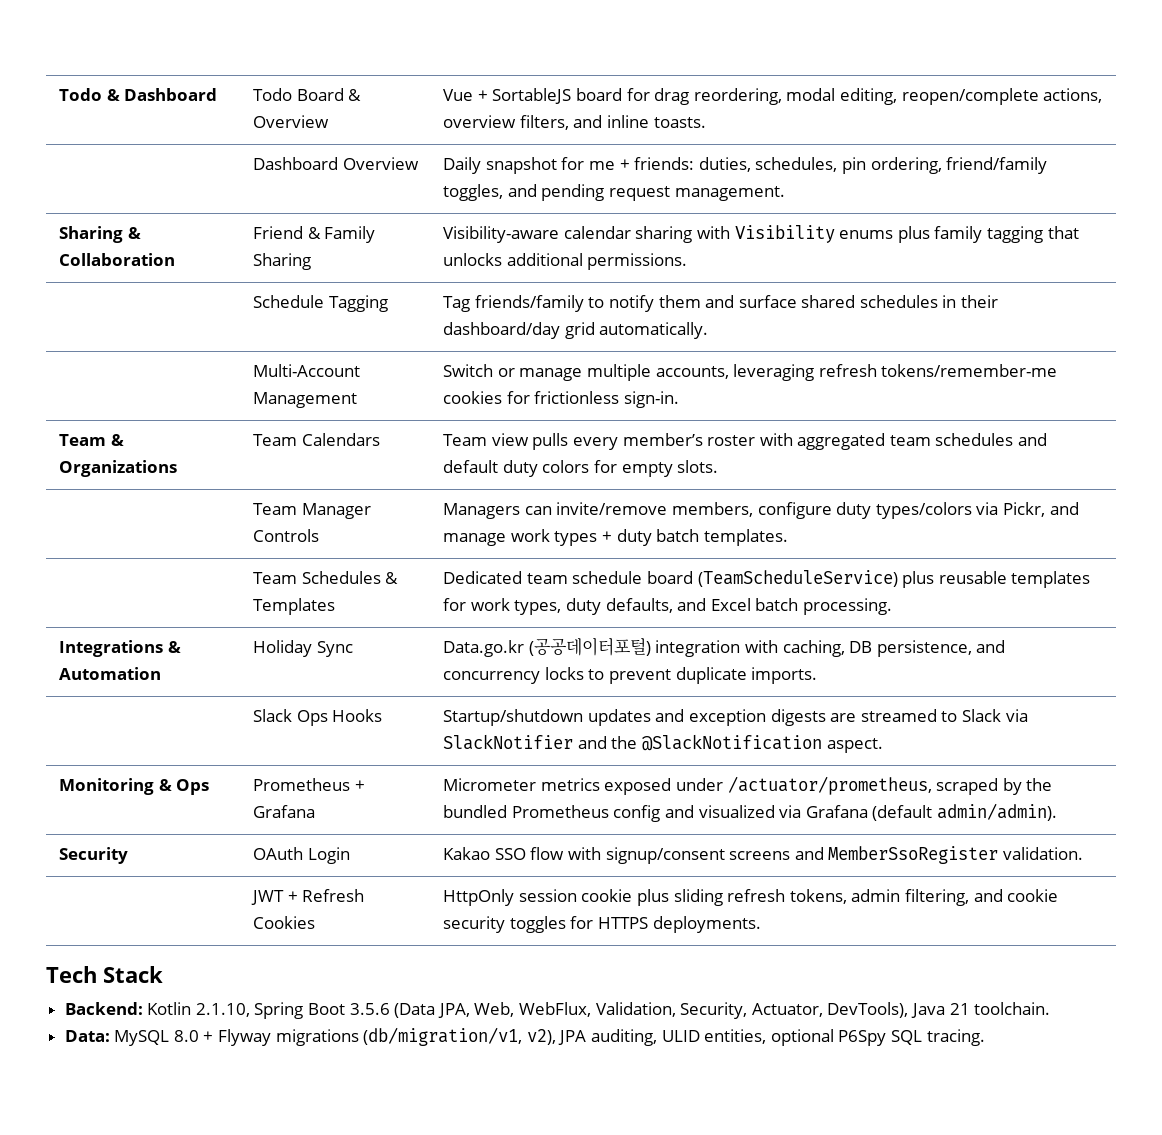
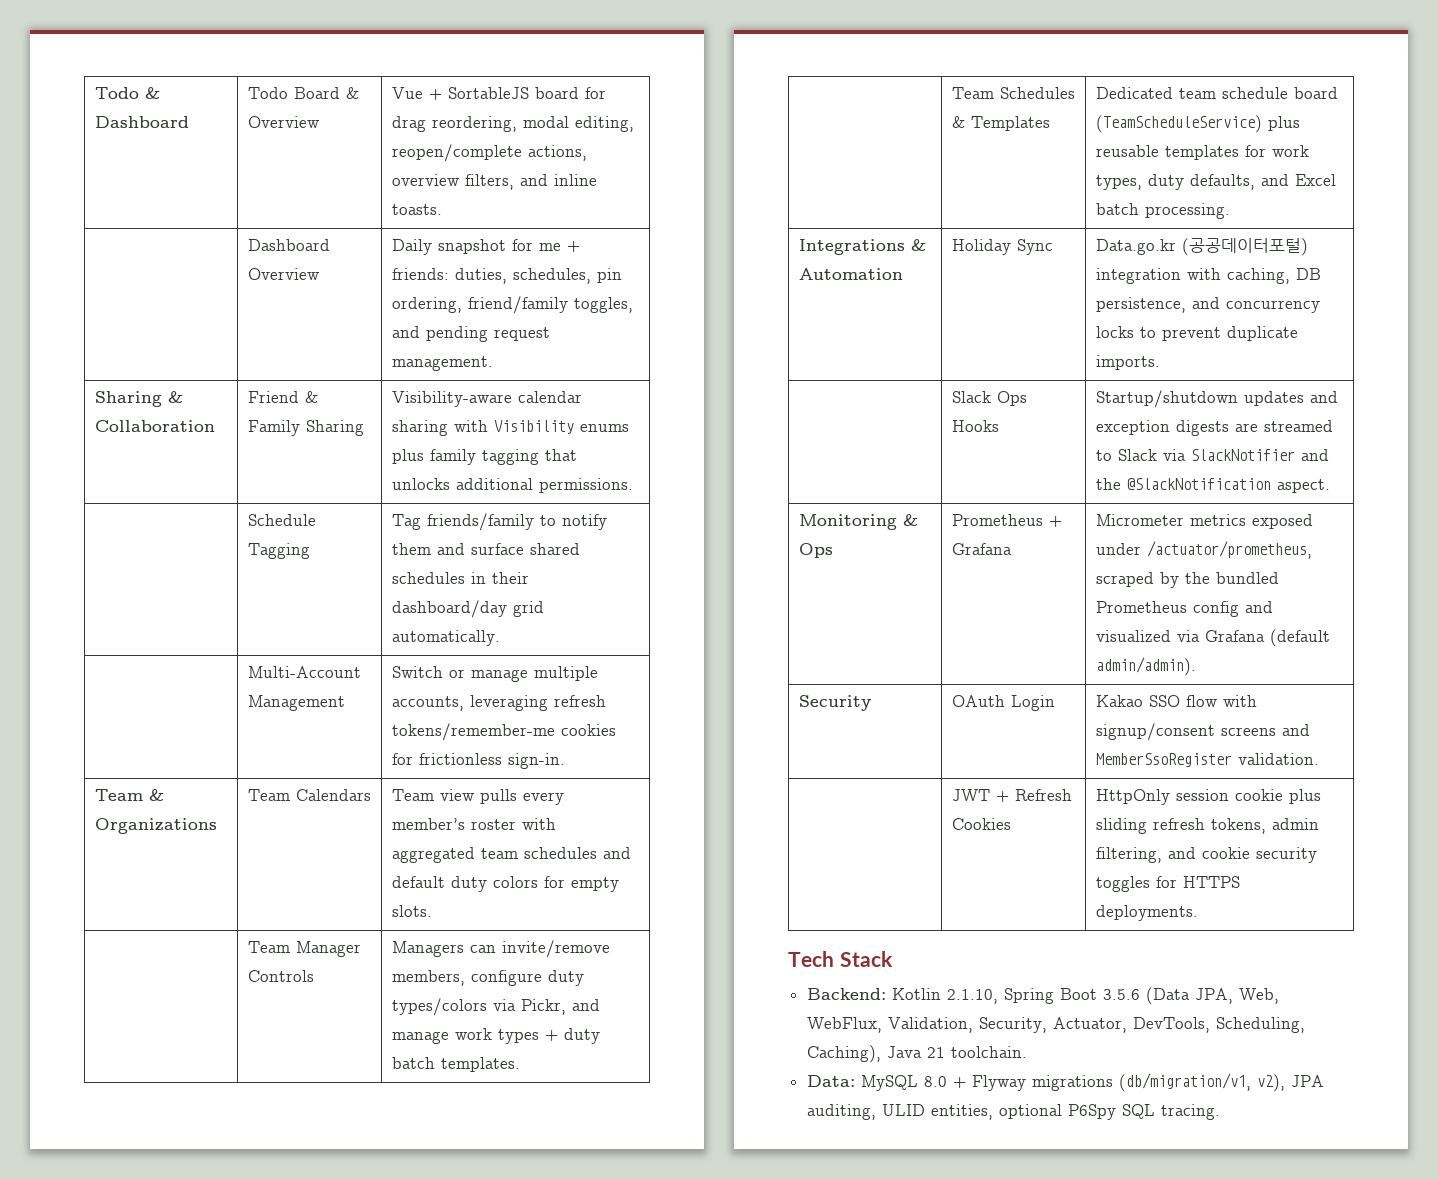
- Backend: Kotlin 2.1.10, Spring Boot 3.5.6 (Data JPA, Web, WebFlux, Validation, Security, Actuator, DevTools), Java 21 toolchain.
+ Backend: Kotlin 2.1.10, Spring Boot 3.5.6 (Data JPA, Web, WebFlux, Validation, Security, Actuator, DevTools, Scheduling, Caching), Java 21 toolchain.

